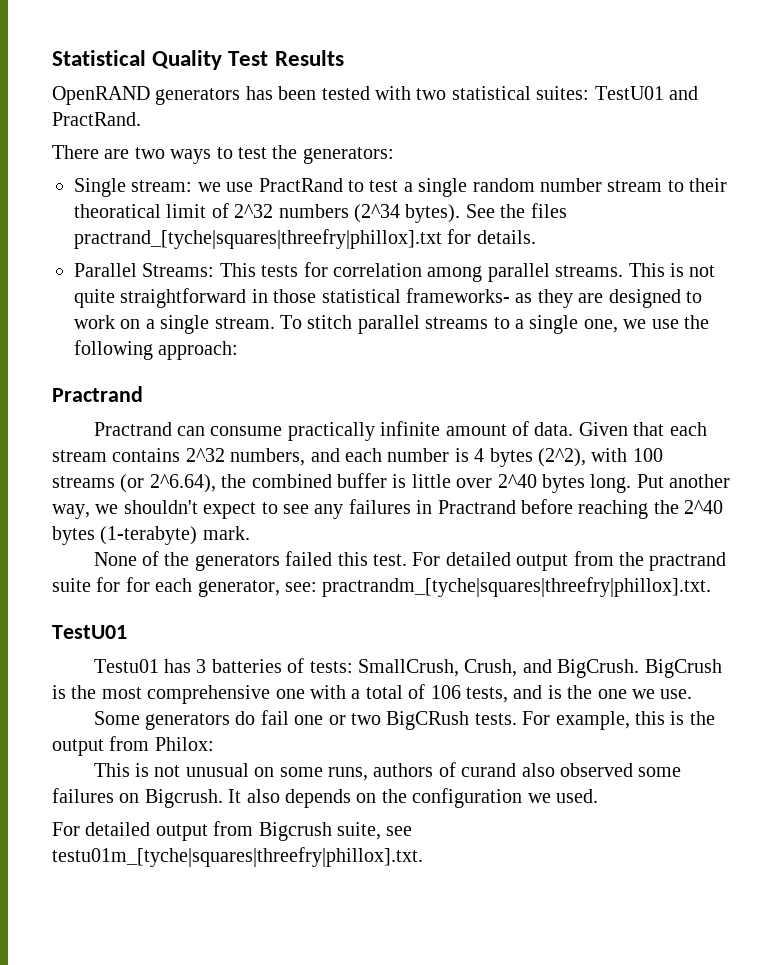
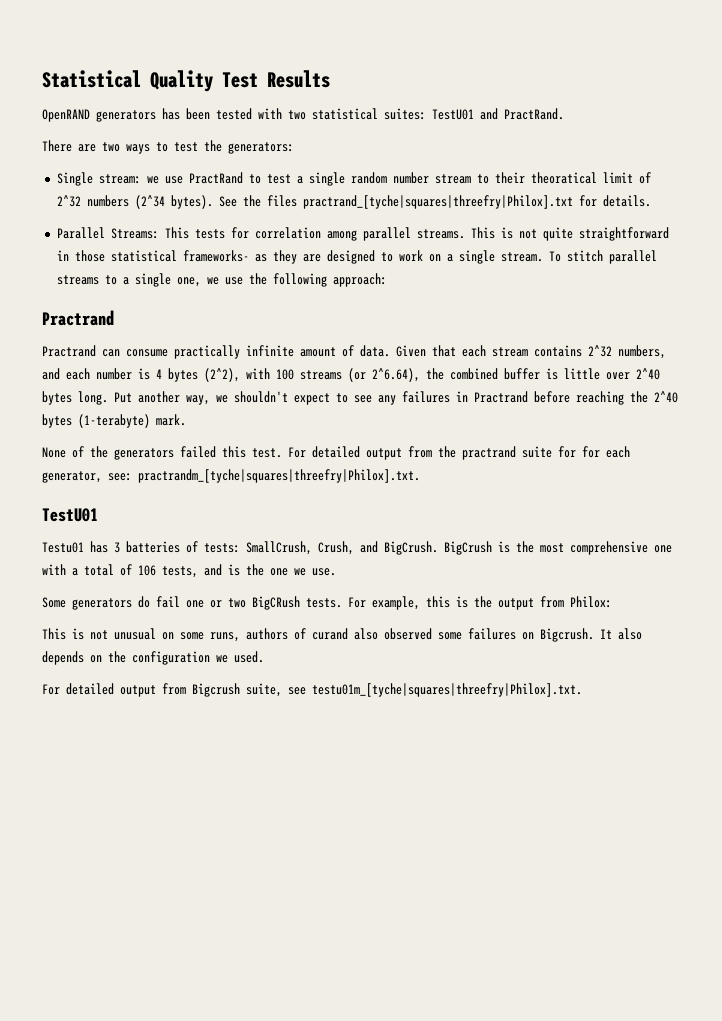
- See the files practrand_[tyche|squares|threefry|phillox].txt for details.
+ See the files practrand_[tyche|squares|threefry|Philox].txt for details.
- For detailed output from the practrand suite for for each generator, see: practrandm_[tyche|squares|threefry|phillox].txt.
+ For detailed output from the practrand suite for for each generator, see: practrandm_[tyche|squares|threefry|Philox].txt.
- For detailed output from Bigcrush suite, see testu01m_[tyche|squares|threefry|phillox].txt.
+ For detailed output from Bigcrush suite, see testu01m_[tyche|squares|threefry|Philox].txt.

